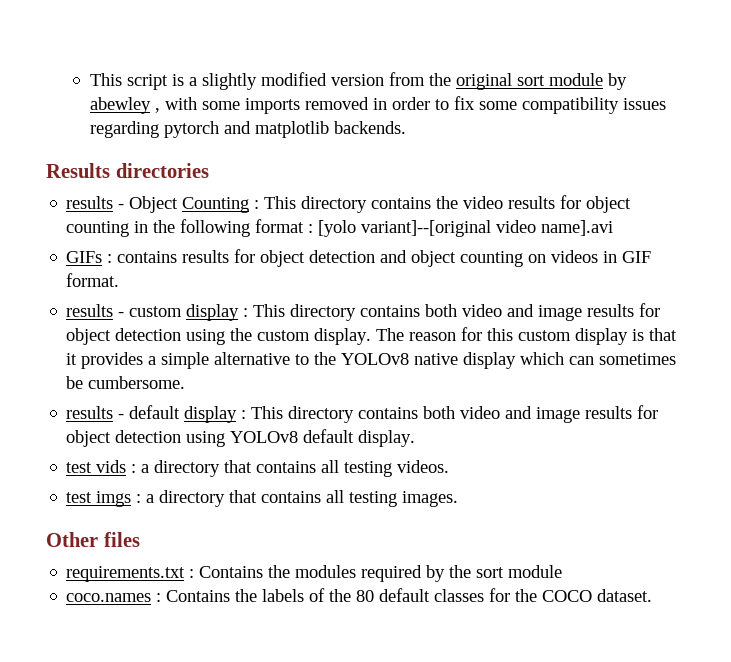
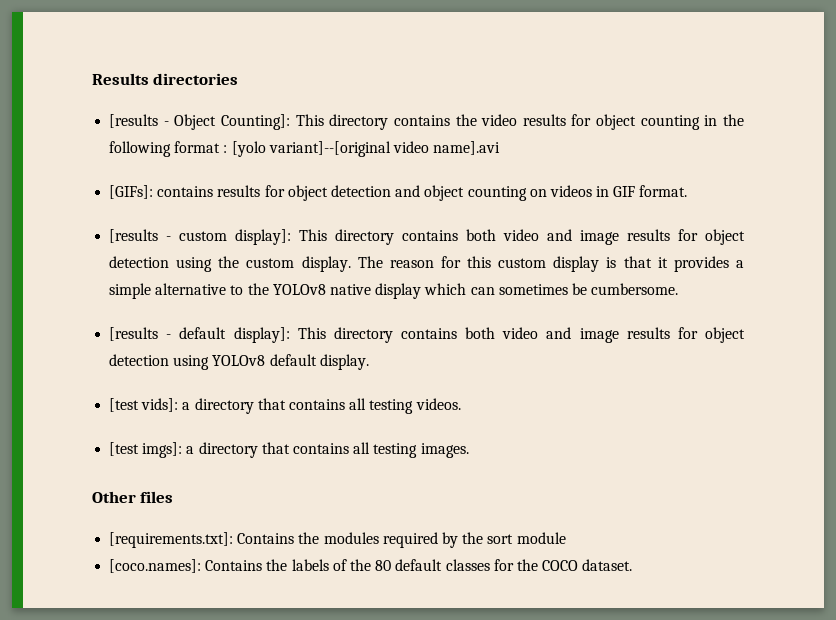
- This script is a slightly modified version from the original sort module by abewley , with some imports removed in order to fix some compatibility issues regarding pytorch and matplotlib backends.
- results - Object Counting : This directory contains the video results for object counting in the following format : [yolo variant]--[original video name].avi
+ [results - Object Counting]: This directory contains the video results for object counting in the following format : [yolo variant]--[original video name].avi
- GIFs : contains results for object detection and object counting on videos in GIF format.
+ [GIFs]: contains results for object detection and object counting on videos in GIF format.
- results - custom display : This directory contains both video and image results for object detection using the custom display.
+ [results - custom display]: This directory contains both video and image results for object detection using the custom display.
- results - default display : This directory contains both video and image results for object detection using YOLOv8 default display.
+ [results - default display]: This directory contains both video and image results for object detection using YOLOv8 default display.
- test vids : a directory that contains all testing videos.
+ [test vids]: a directory that contains all testing videos.
- test imgs : a directory that contains all testing images.
+ [test imgs]: a directory that contains all testing images.
- requirements.txt : Contains the modules required by the sort module
+ [requirements.txt]: Contains the modules required by the sort module
- coco.names : Contains the labels of the 80 default classes for the COCO dataset.
+ [coco.names]: Contains the labels of the 80 default classes for the COCO dataset.

